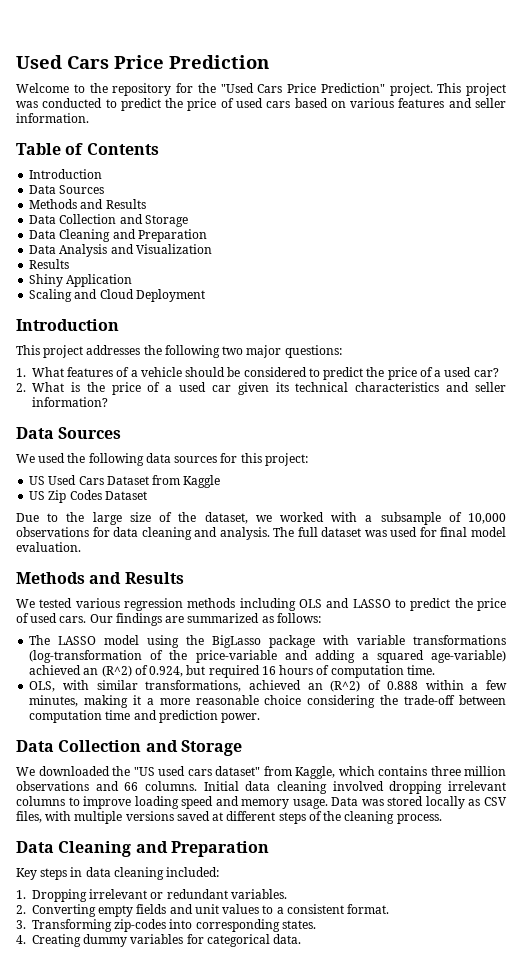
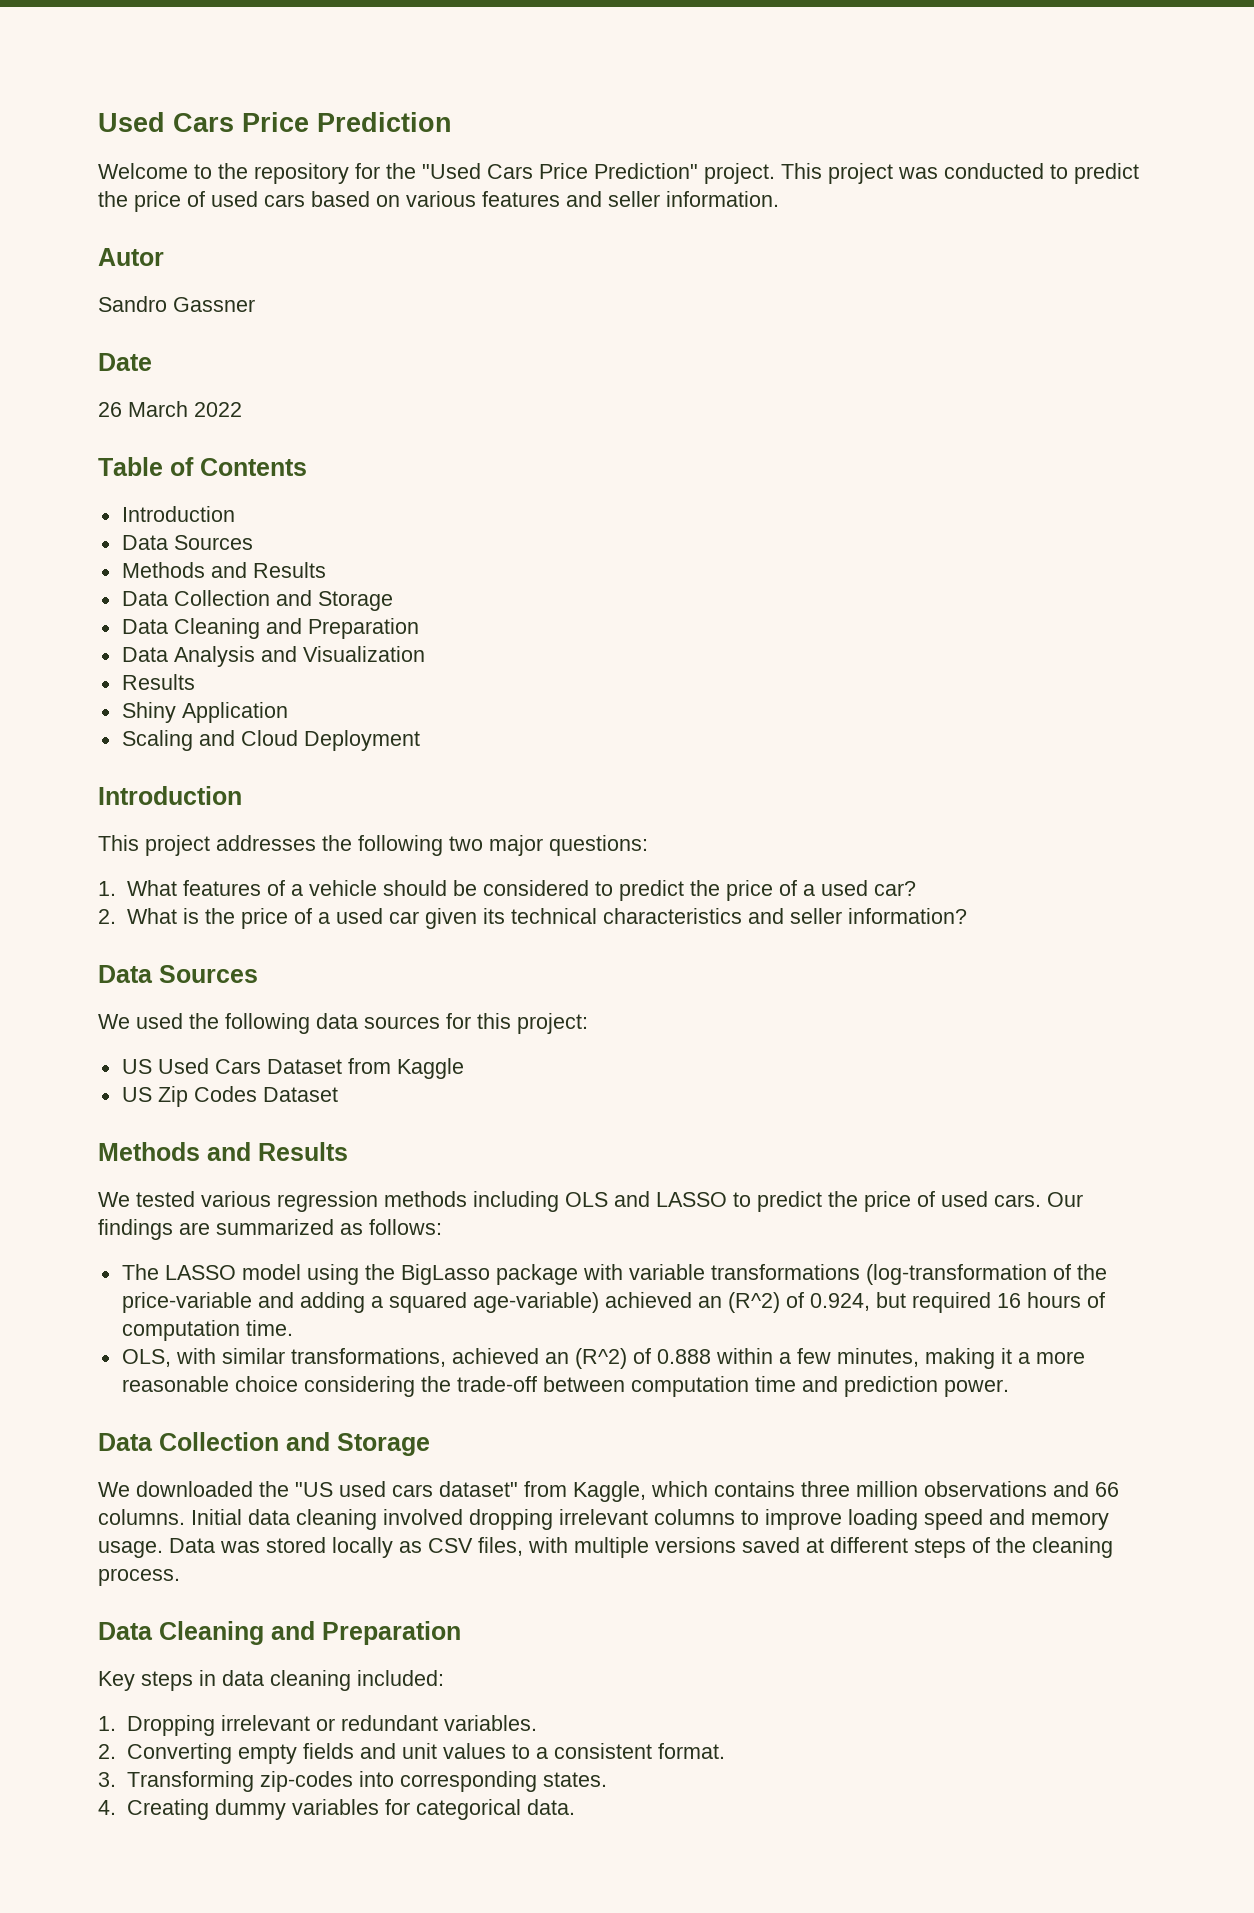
+ Autor
+ Sandro Gassner
+ Date
+ 26 March 2022
- Due to the large size of the dataset, we worked with a subsample of 10,000 observations for data cleaning and analysis. The full dataset was used for final model evaluation.

